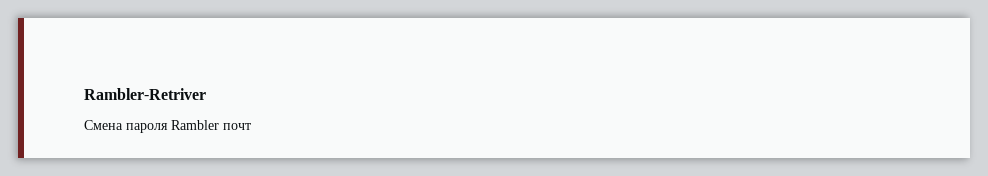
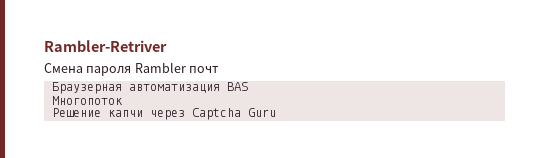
+ Браузерная автоматизация BAS
+ Многопоток
+ Решение капчи через Captcha Guru

